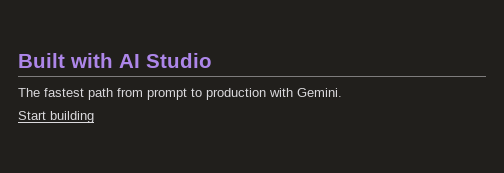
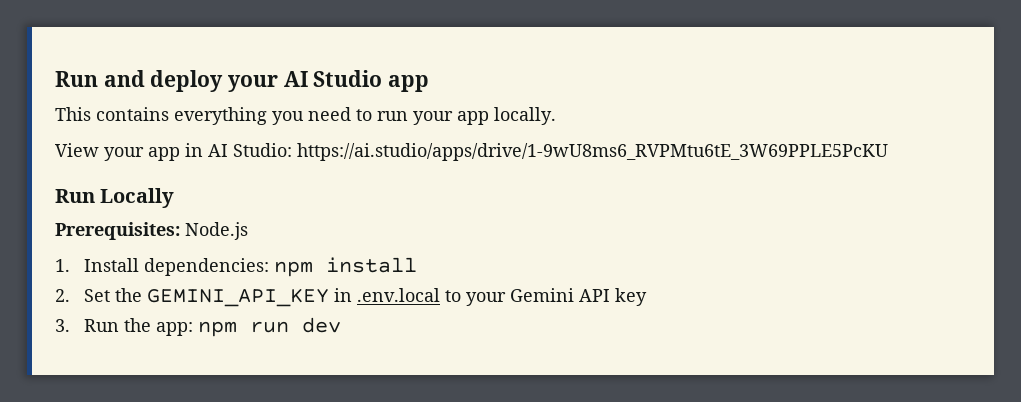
- Built with AI Studio
- The fastest path from prompt to production with Gemini.
- Start building
+ Run and deploy your AI Studio app
+ This contains everything you need to run your app locally.
+ View your app in AI Studio: https://ai.studio/apps/drive/1-9wU8ms6_RVPMtu6tE_3W69PPLE5PcKU
+ Run Locally
+ Prerequisites: Node.js
+ 1. Install dependencies: npm install
+ 2. Set the GEMINI_API_KEY in .env.local to your Gemini API key
+ 3. Run the app: npm run dev

